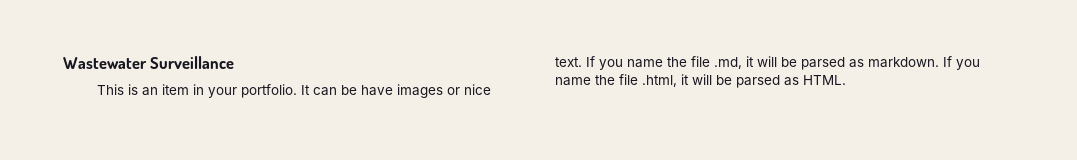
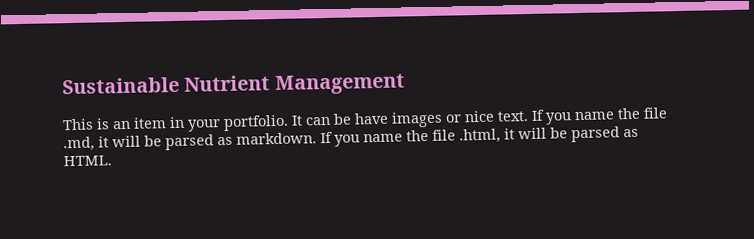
- Wastewater Surveillance
+ Sustainable Nutrient Management

